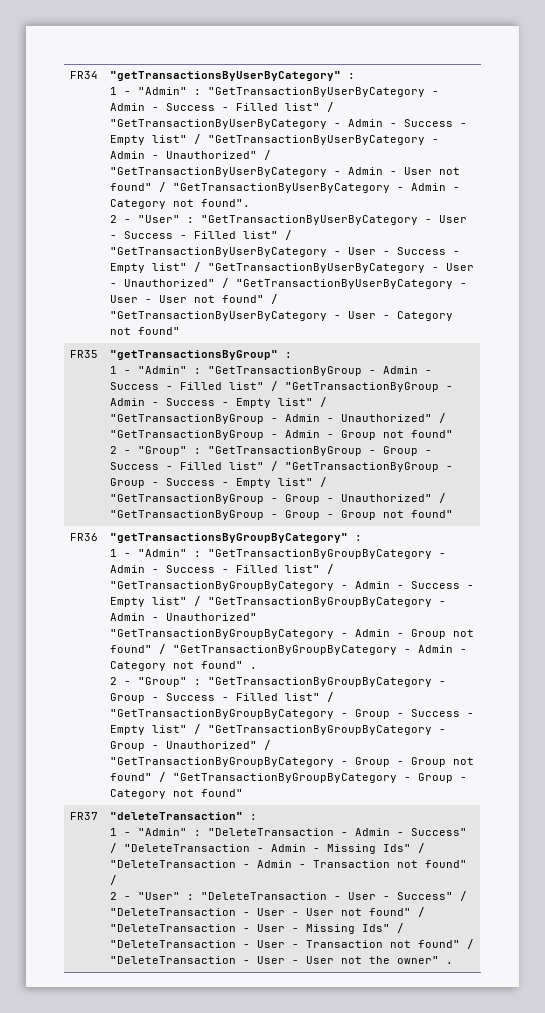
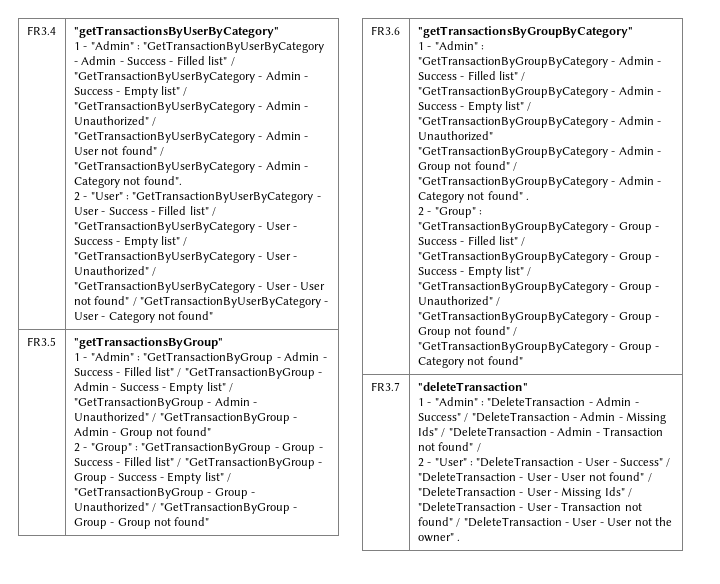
- FR34
+ FR3.4
- "getTransactionsByUserByCategory" :
+ "getTransactionsByUserByCategory"
- FR35
+ FR3.5
- "getTransactionsByGroup" :
+ "getTransactionsByGroup"
- FR36
+ FR3.6
- "getTransactionsByGroupByCategory" :
+ "getTransactionsByGroupByCategory"
- FR37
+ FR3.7
- "deleteTransaction" :
+ "deleteTransaction"

